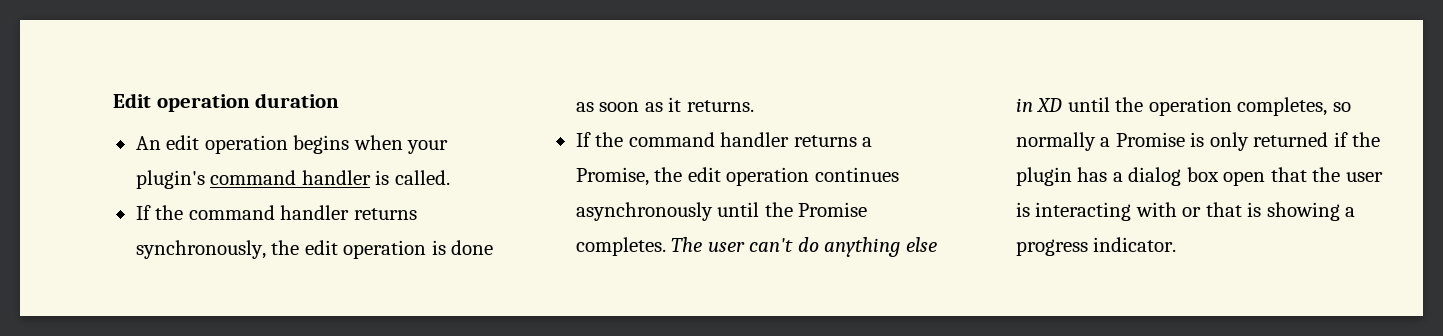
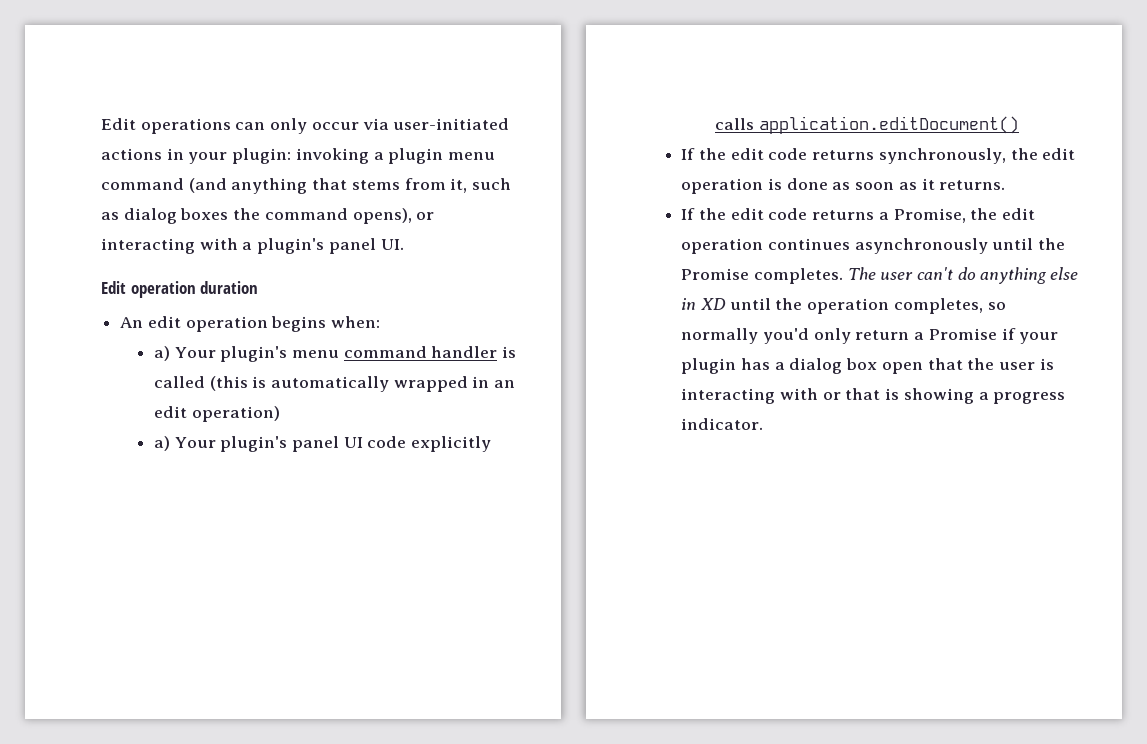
+ Edit operations can only occur via user-initiated actions in your plugin: invoking a plugin menu command (and anything that stems from it, such as dialog boxes the command opens), or interacting with a plugin's panel UI.
- An edit operation begins when your plugin's command handler is called.
- If the command handler returns synchronously, the edit operation is done as soon as it returns.
+ An edit operation begins when:
+ a) Your plugin's menu command handler is called (this is automatically wrapped in an edit operation)
+ a) Your plugin's panel UI code explicitly calls application.editDocument()
+ If the edit code returns synchronously, the edit operation is done as soon as it returns.
- If the command handler returns a Promise, the edit operation continues asynchronously until the Promise completes.
+ If the edit code returns a Promise, the edit operation continues asynchronously until the Promise completes.
- The user can't do anything else in XD until the operation completes, so normally a Promise is only returned if the plugin has a dialog box open that the user is interacting with or that is showing a progress indicator.
+ The user can't do anything else in XD until the operation completes, so normally you'd only return a Promise if your plugin has a dialog box open that the user is interacting with or that is showing a progress indicator.

